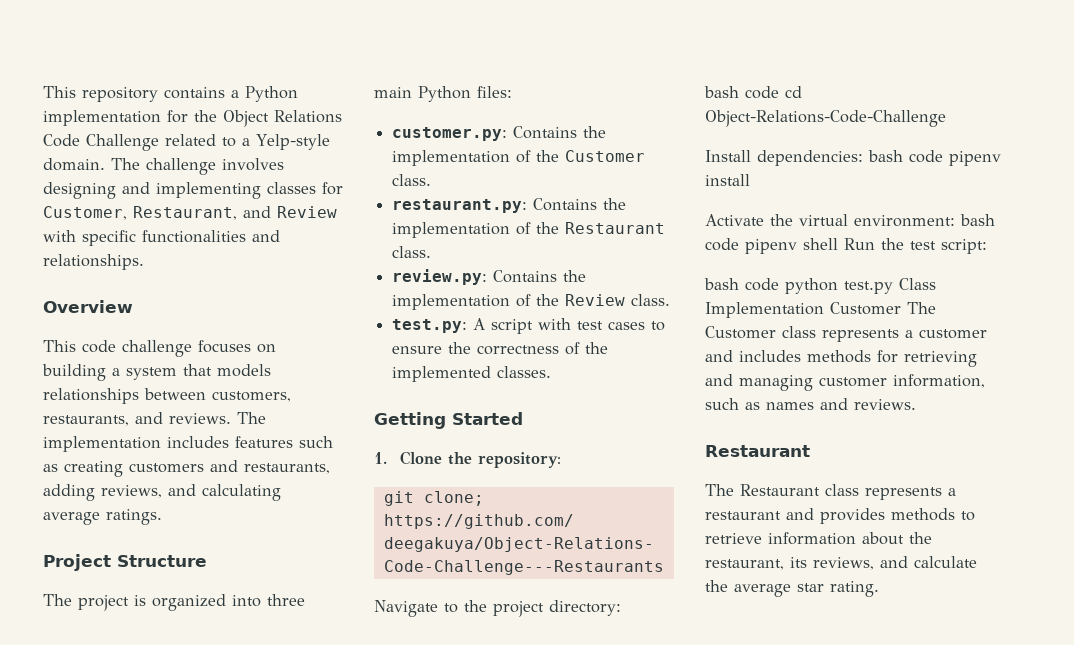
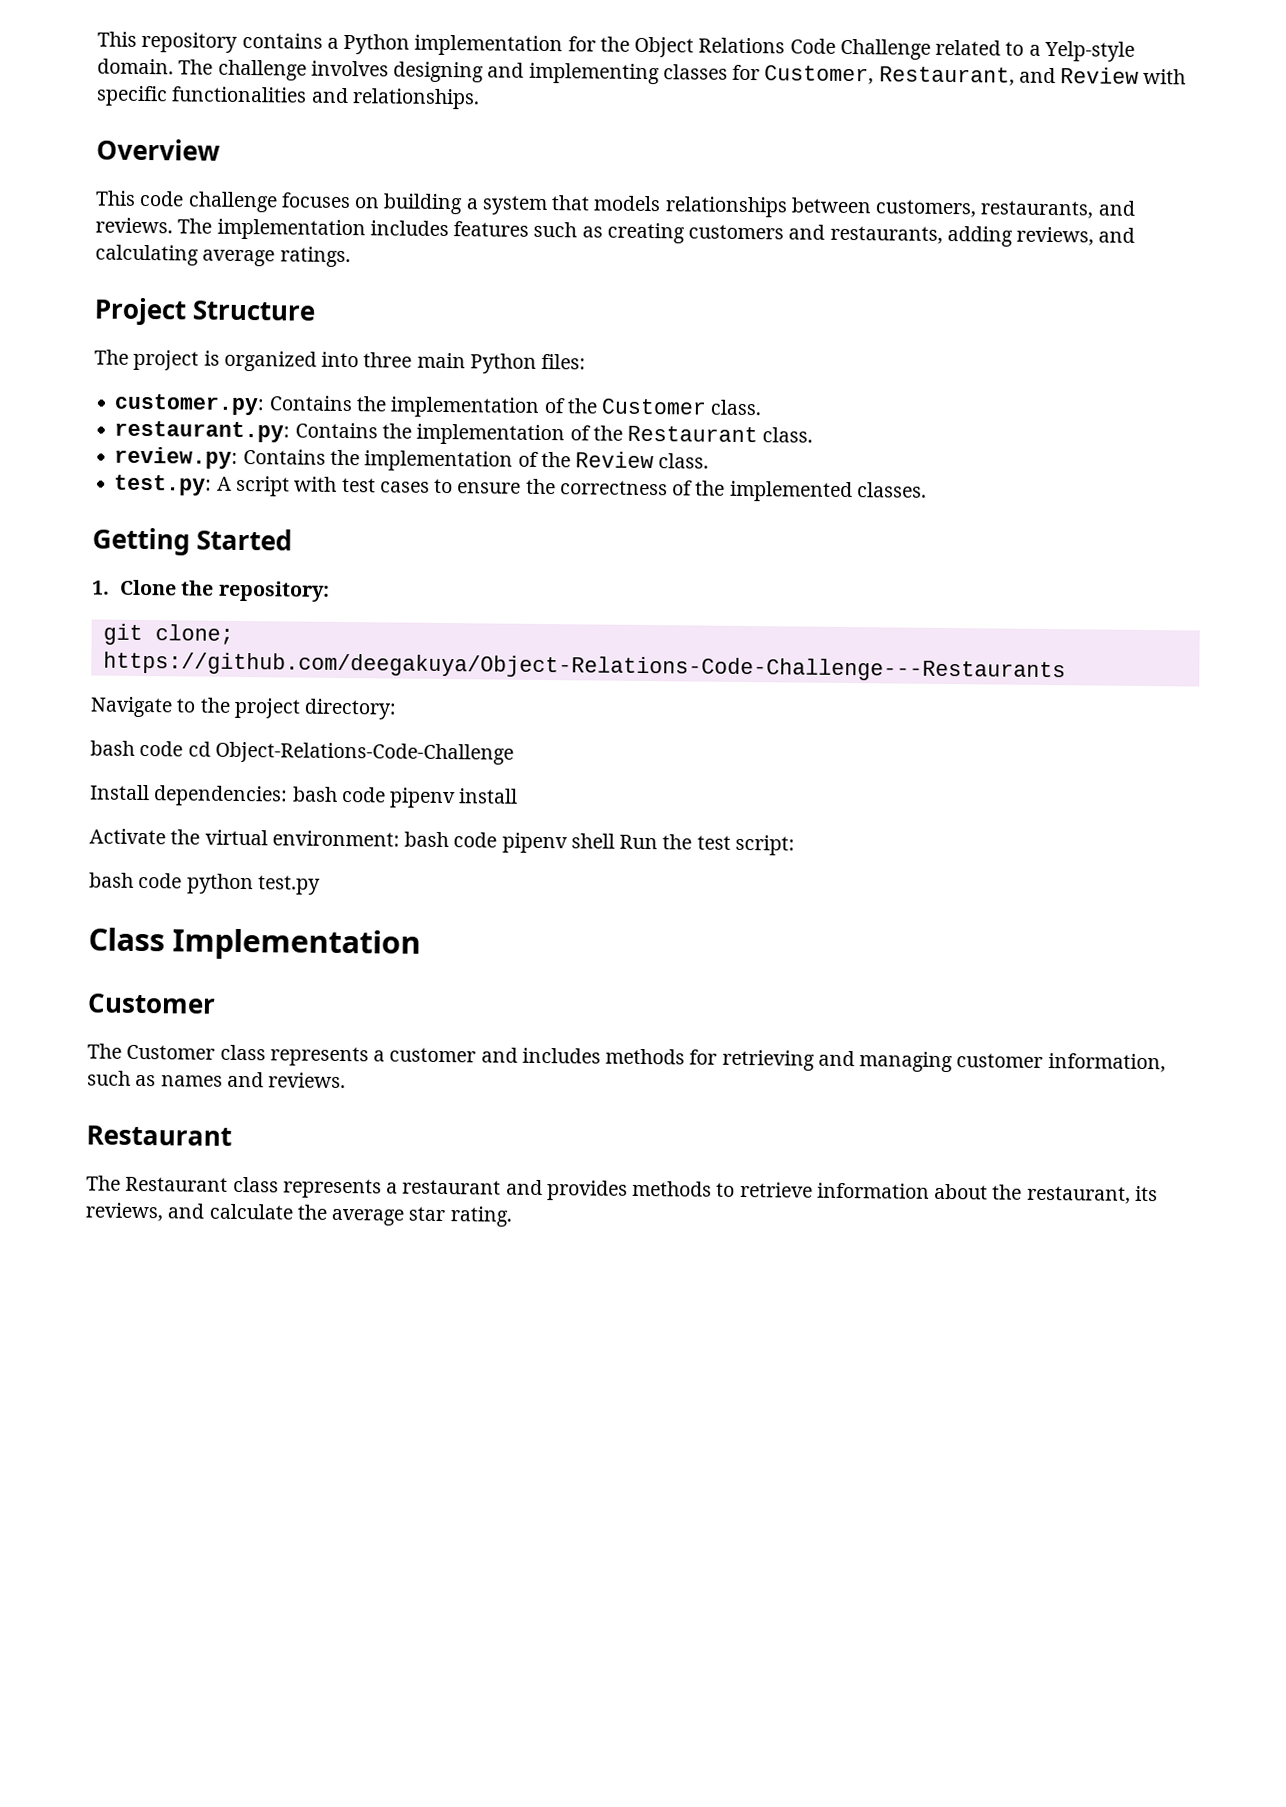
- bash code python test.py Class Implementation Customer The Customer class represents a customer and includes methods for retrieving and managing customer information, such as names and reviews.
+ bash code python test.py
+ Class Implementation
+ Customer
+ The Customer class represents a customer and includes methods for retrieving and managing customer information, such as names and reviews.

